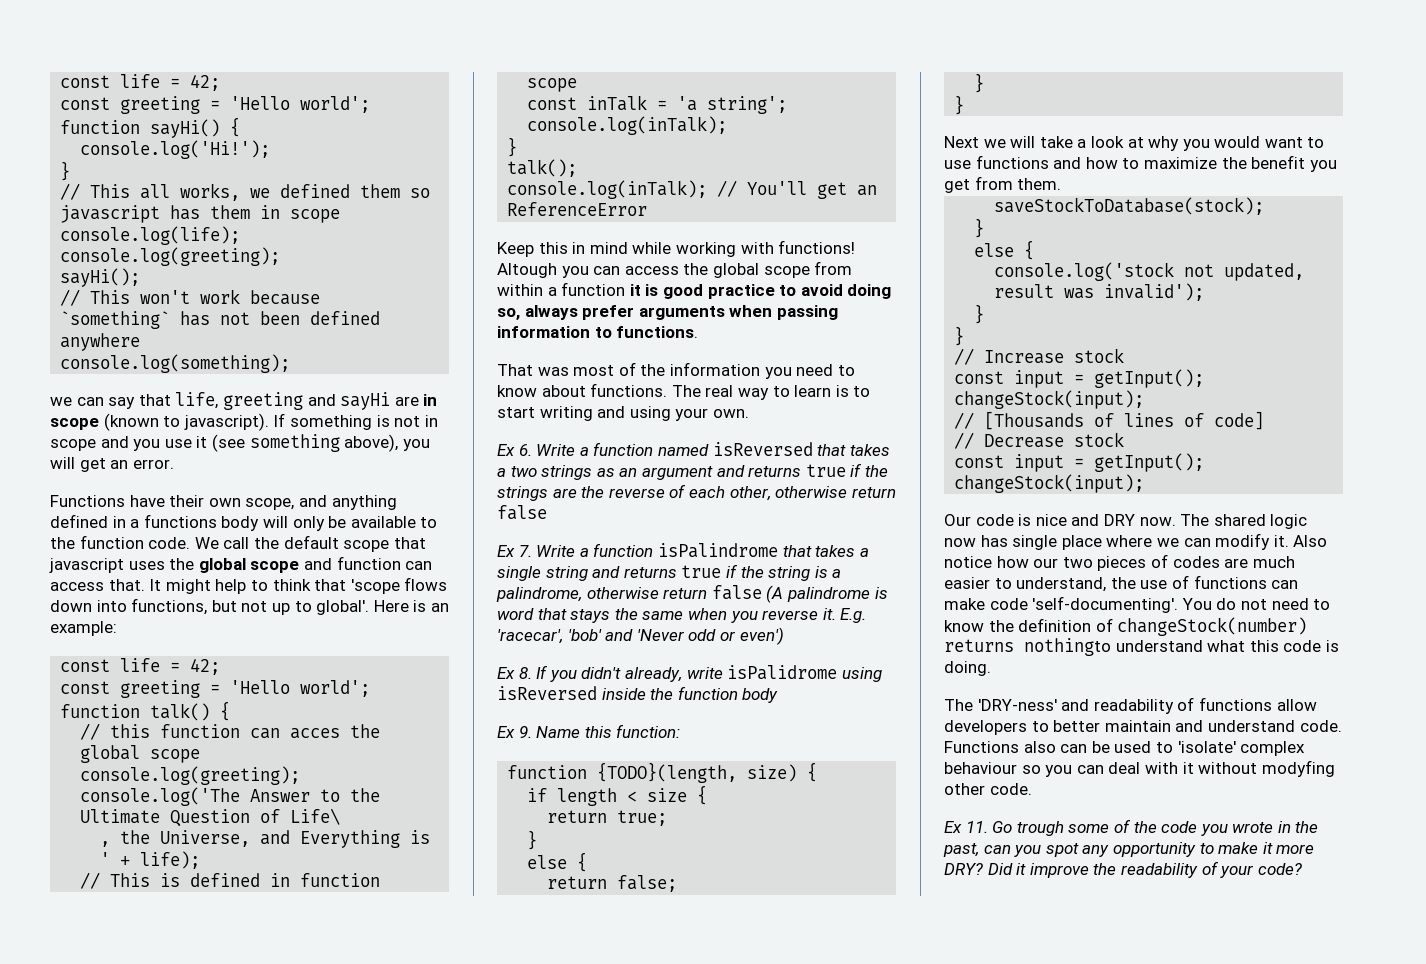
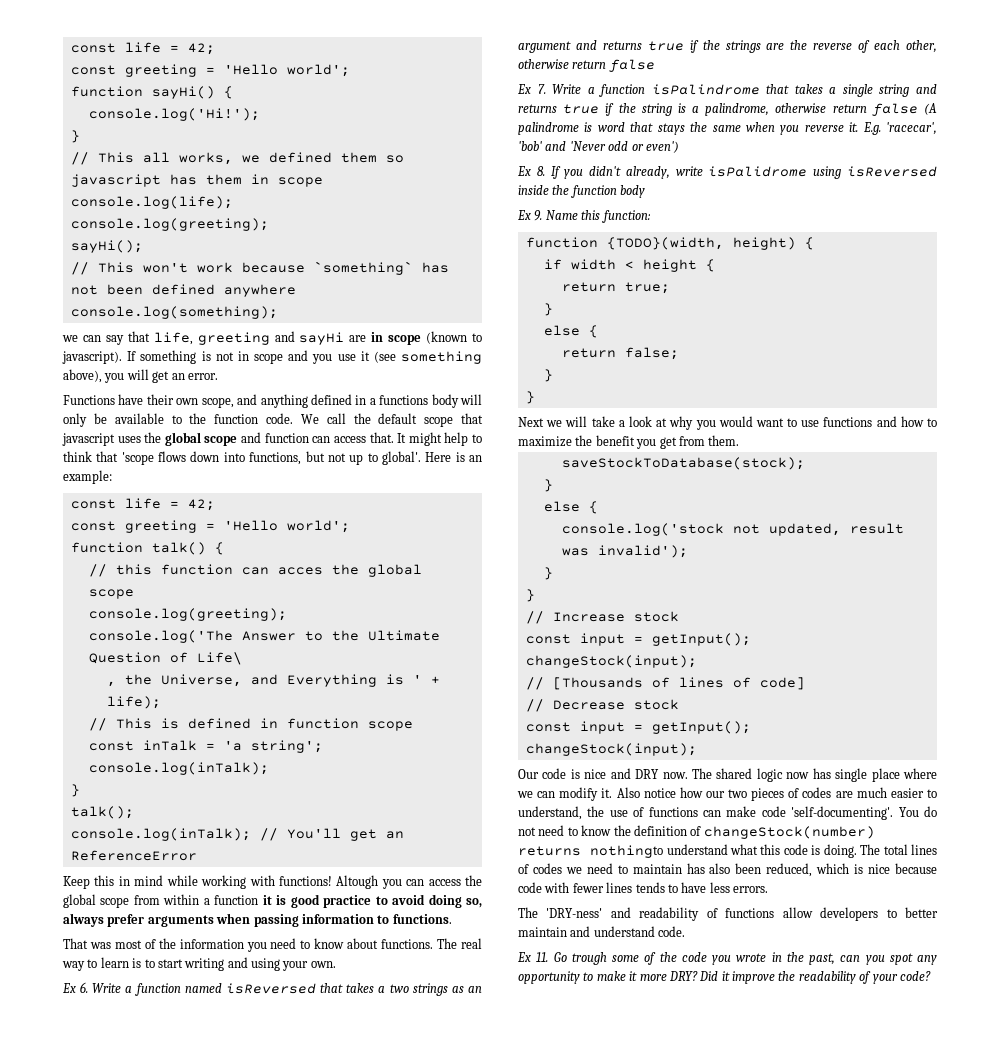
- function {TODO}(length, size) {
+ function {TODO}(width, height) {
- if length < size {
+ if width < height {
+ The total lines of codes we need to maintain has also been reduced, which is nice because code with fewer lines tends to have less errors.
- Functions also can be used to 'isolate' complex behaviour so you can deal with it without modyfing other code.

